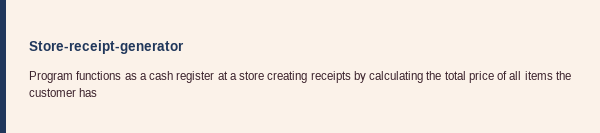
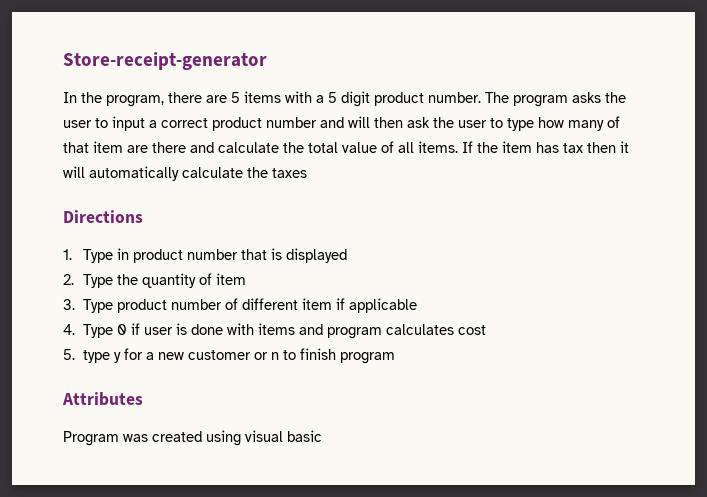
- Program functions as a cash register at a store creating receipts by calculating the total price of all items the customer has
+ In the program, there are 5 items with a 5 digit product number. The program asks the user to input a correct product number and will then ask the user to type how many of that item are there and calculate the total value of all items. If the item has tax then it will automatically calculate the taxes
+ Directions
+ 1. Type in product number that is displayed
+ 2. Type the quantity of item
+ 3. Type product number of different item if applicable
+ 4. Type 0 if user is done with items and program calculates cost
+ 5. type y for a new customer or n to finish program
+ Attributes
+ Program was created using visual basic

